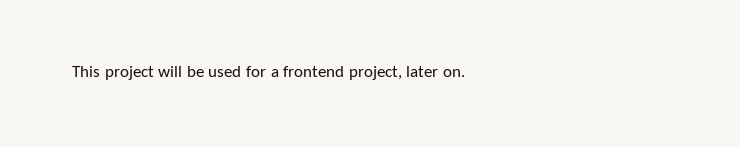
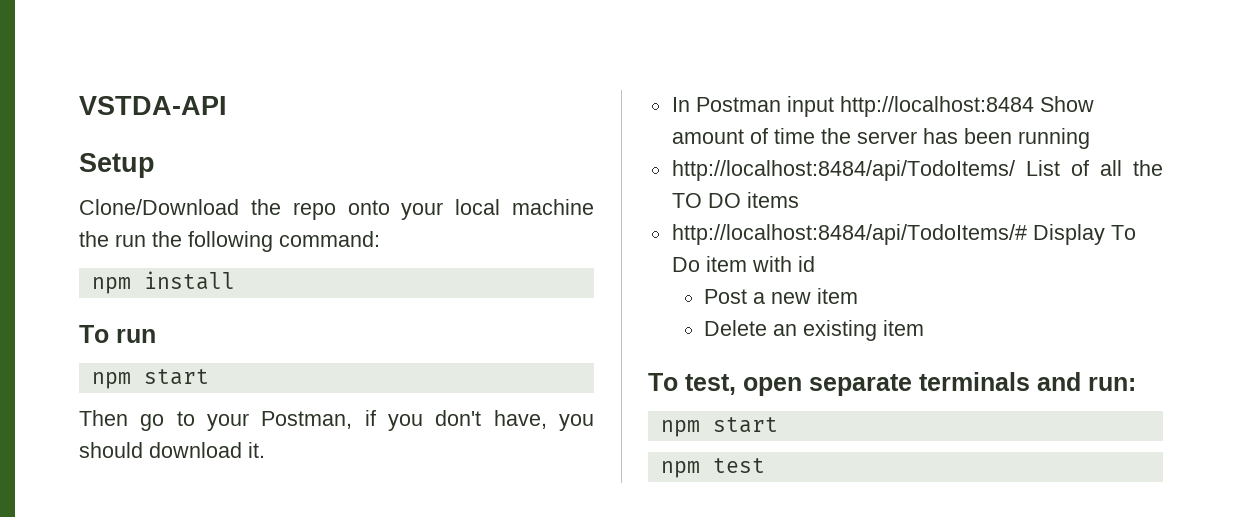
- This project will be used for a frontend project, later on.
+ VSTDA-API
+ Setup
+ Clone/Download the repo onto your local machine the run the following command:
+ npm install
+ To run
+ npm start
+ Then go to your Postman, if you don't have, you should download it.
+ In Postman input http://localhost:8484 Show amount of time the server has been running
+ http://localhost:8484/api/TodoItems/ List of all the TO DO items
+ http://localhost:8484/api/TodoItems/# Display To Do item with id
+ Post a new item
+ Delete an existing item
+ To test, open separate terminals and run:
+ npm start
+ npm test

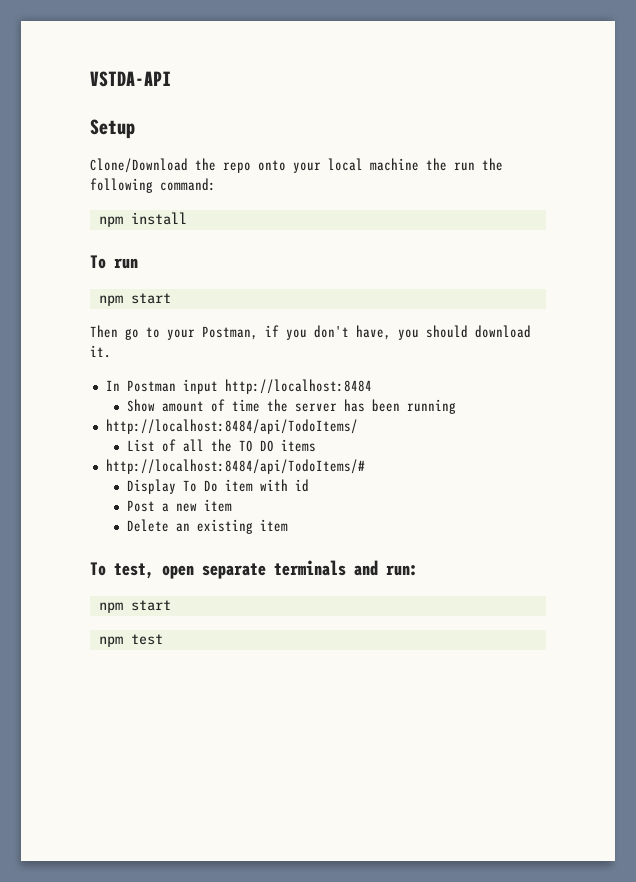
- In Postman input http://localhost:8484 Show amount of time the server has been running
+ In Postman input http://localhost:8484
+ Show amount of time the server has been running
- http://localhost:8484/api/TodoItems/ List of all the TO DO items
+ http://localhost:8484/api/TodoItems/
+ List of all the TO DO items
- http://localhost:8484/api/TodoItems/# Display To Do item with id
+ http://localhost:8484/api/TodoItems/#
+ Display To Do item with id

